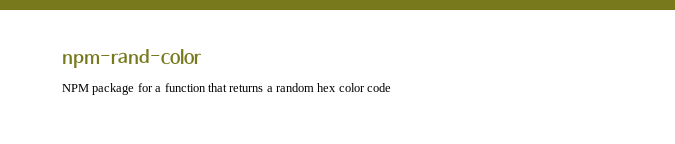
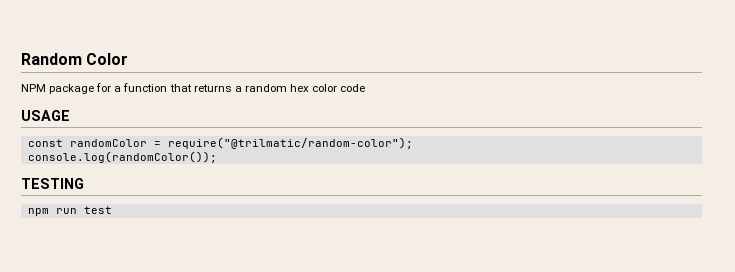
- npm-rand-color
+ Random Color
+ USAGE
+ const randomColor = require("@trilmatic/random-color");
+ console.log(randomColor());
+ TESTING
+ npm run test

